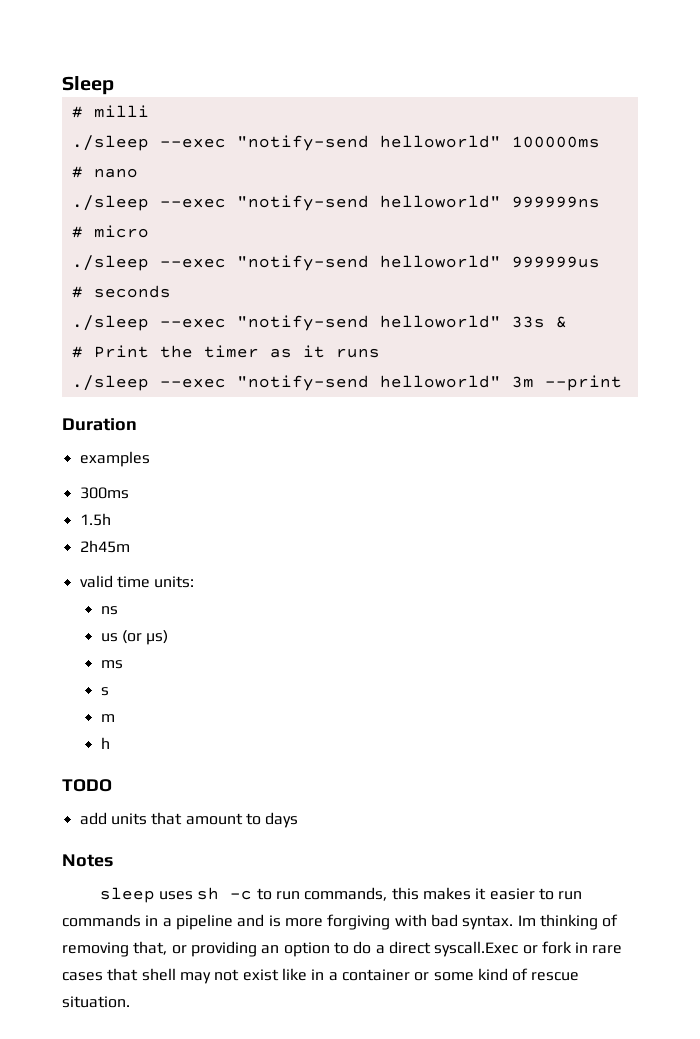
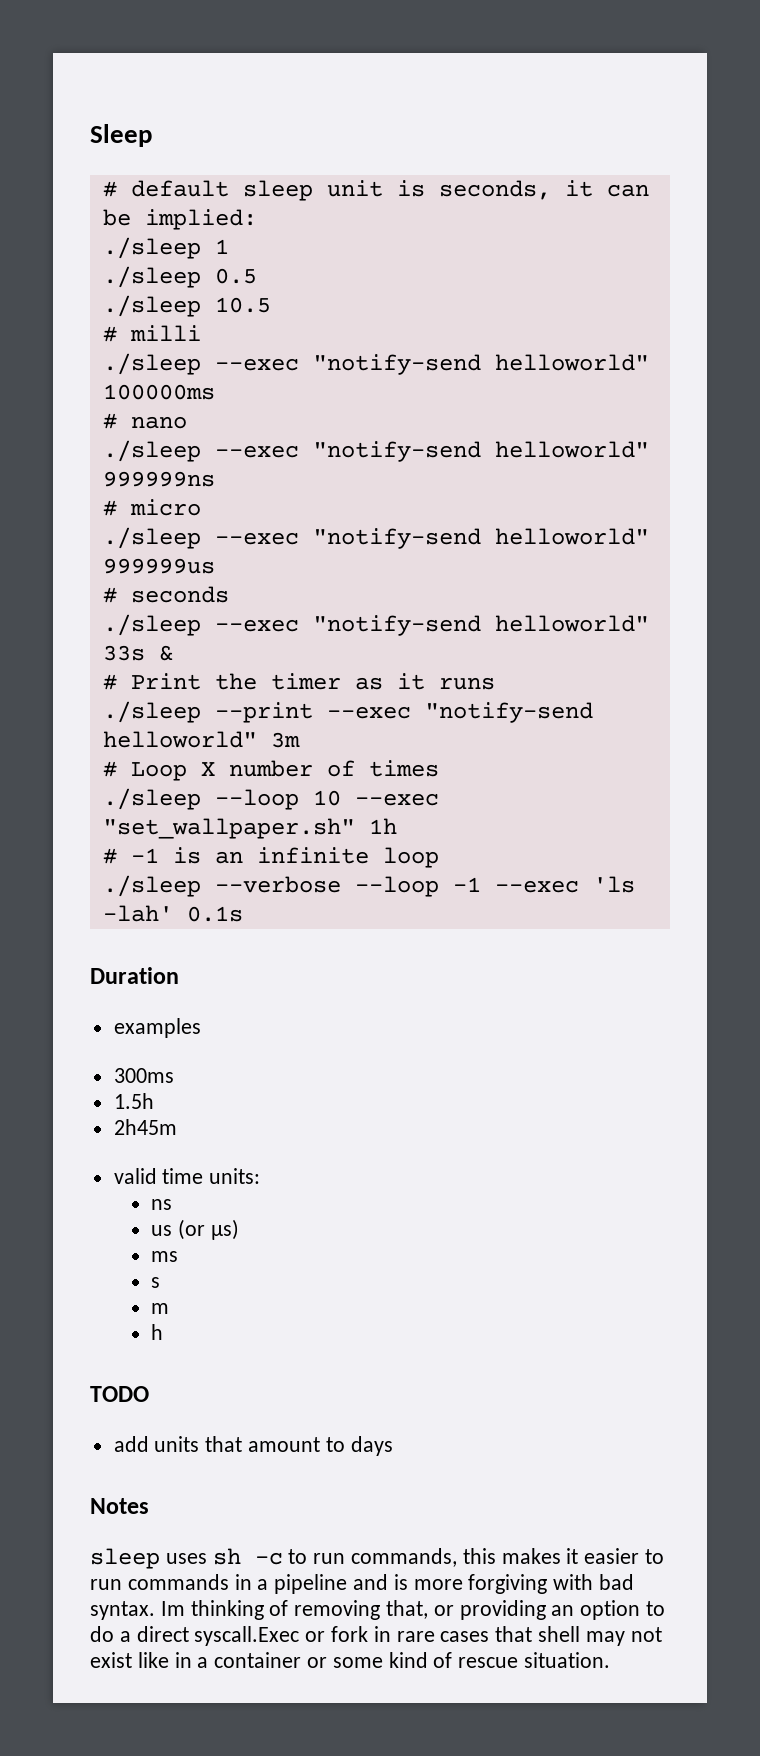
+ # default sleep unit is seconds, it can be implied:
+ ./sleep 1
+ ./sleep 0.5
+ ./sleep 10.5
- ./sleep --exec "notify-send helloworld" 3m --print
+ ./sleep --print --exec "notify-send helloworld" 3m
+ # Loop X number of times
+ ./sleep --loop 10 --exec "set_wallpaper.sh" 1h
+ # -1 is an infinite loop
+ ./sleep --verbose --loop -1 --exec 'ls -lah' 0.1s

